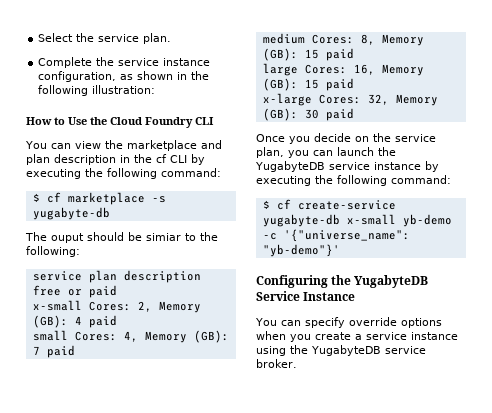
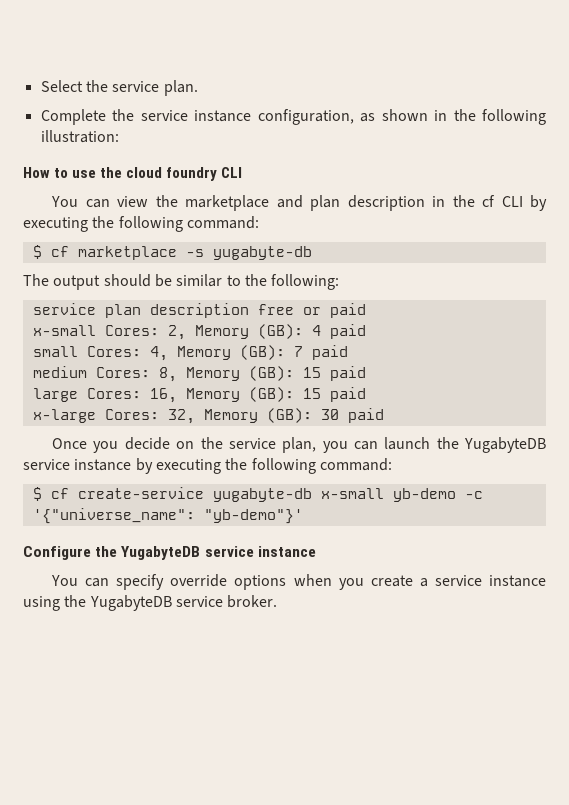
- How to Use the Cloud Foundry CLI
+ How to use the cloud foundry CLI
- The ouput should be simiar to the following:
+ The output should be similar to the following:
- Configuring the YugabyteDB Service Instance
+ Configure the YugabyteDB service instance

